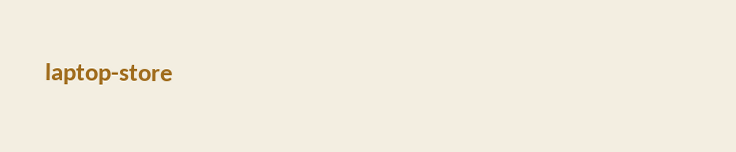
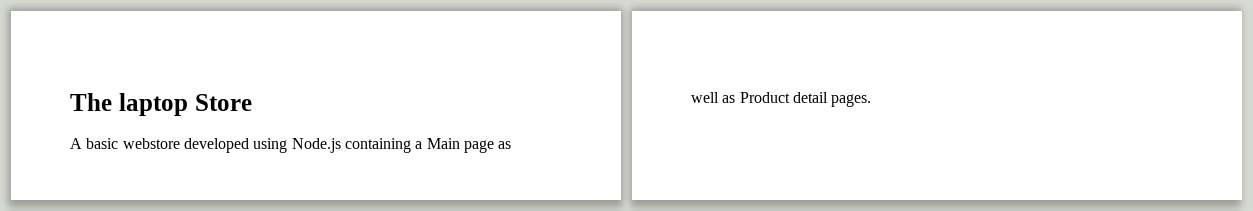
- laptop-store
+ The laptop Store
+ A basic webstore developed using Node.js containing a Main page as well as Product detail pages.

